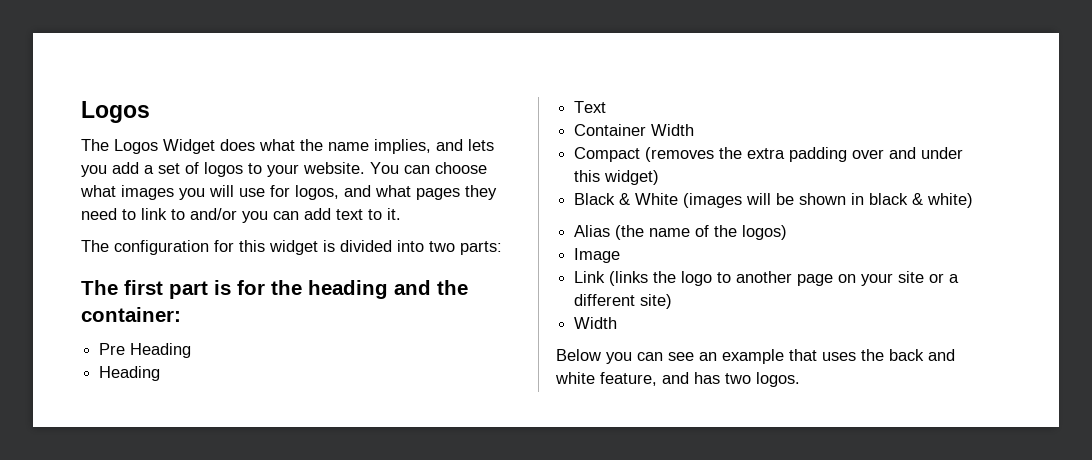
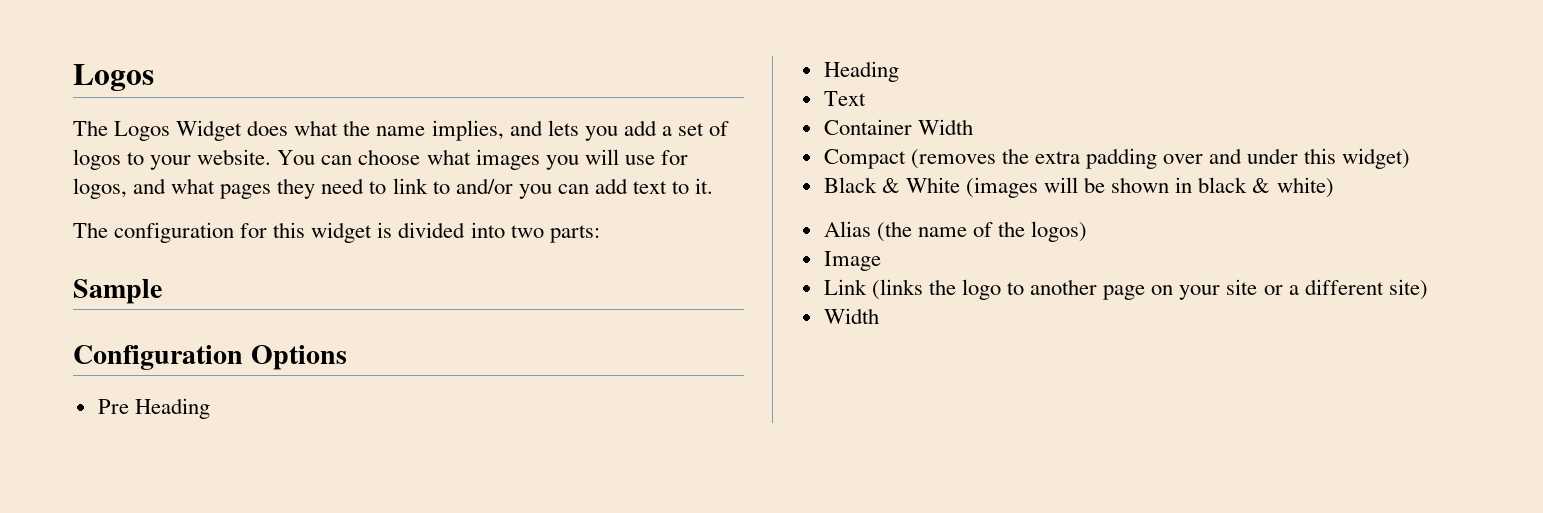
- The first part is for the heading and the container:
+ Sample
+ Configuration Options
- Below you can see an example that uses the back and white feature, and has two logos.

